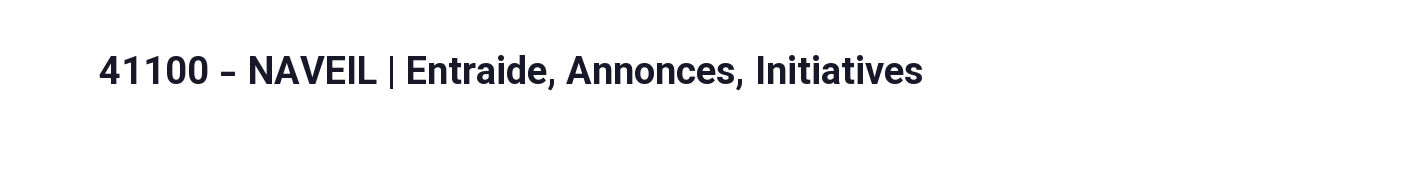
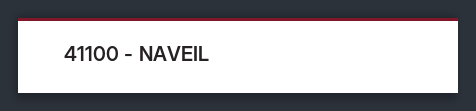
- 41100 - NAVEIL | Entraide, Annonces, Initiatives
+ 41100 - NAVEIL

